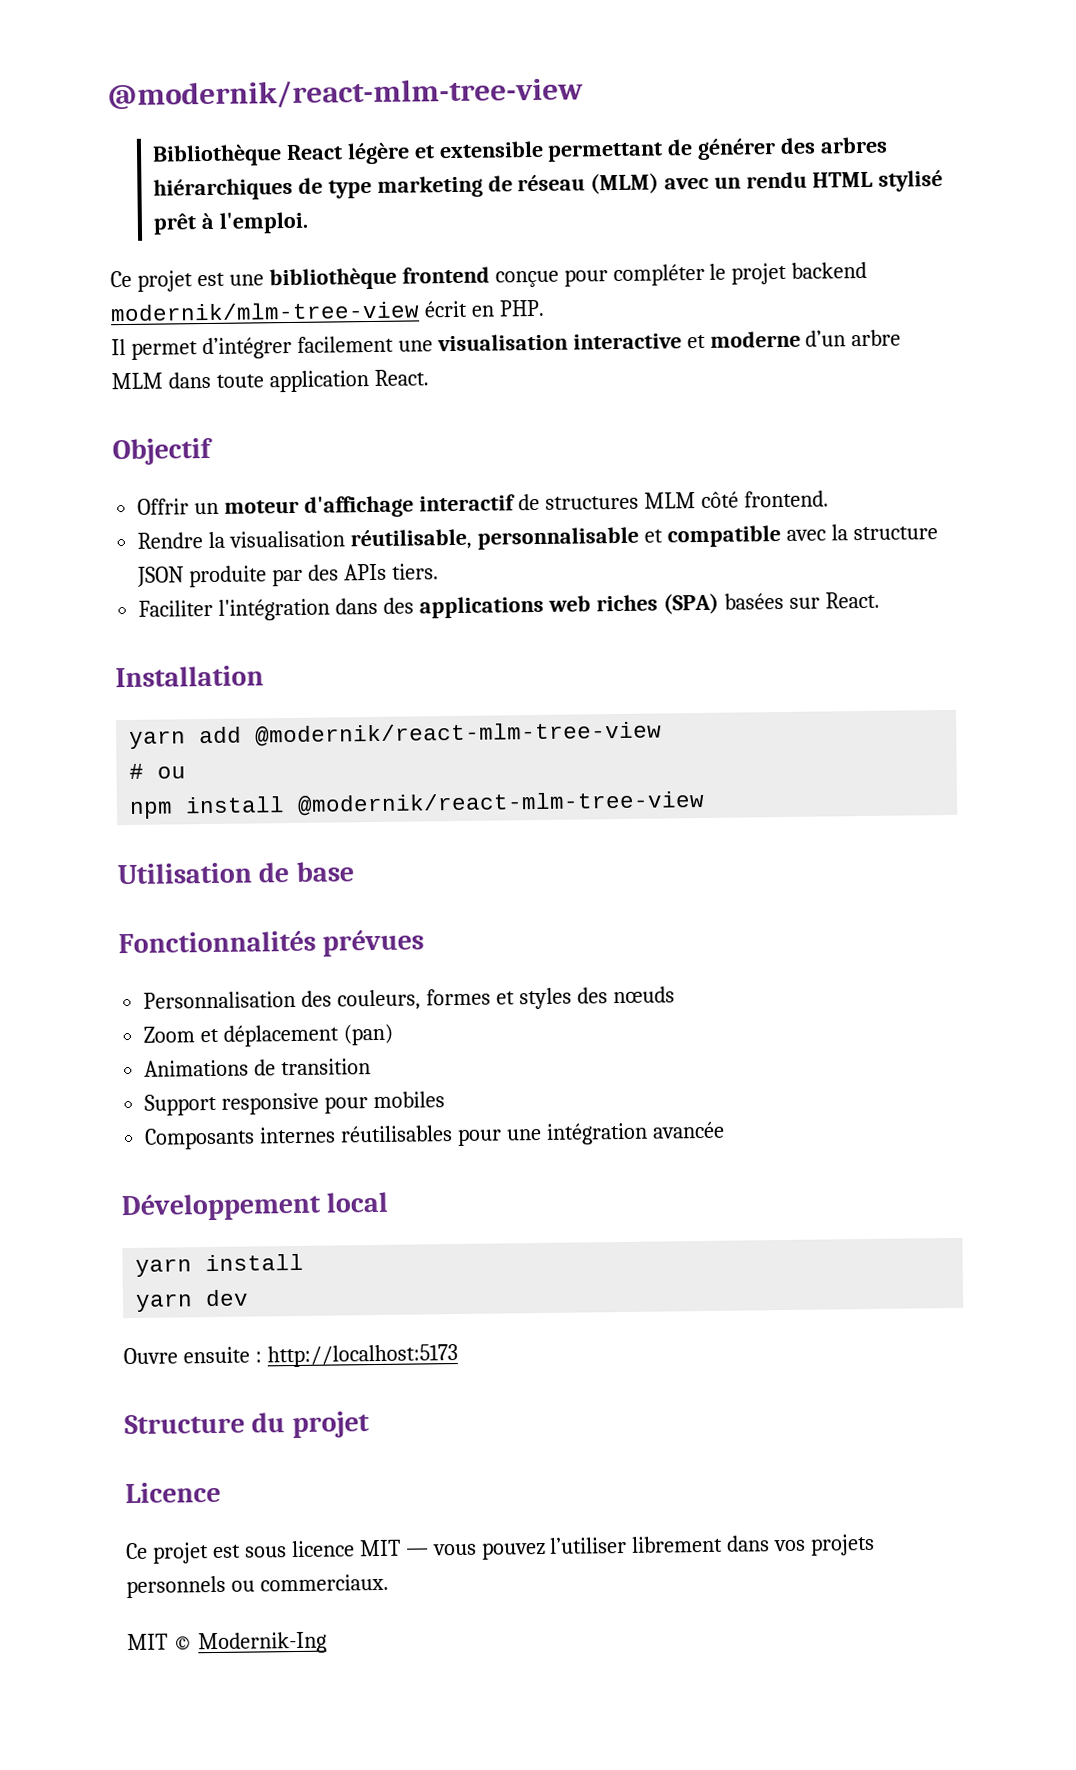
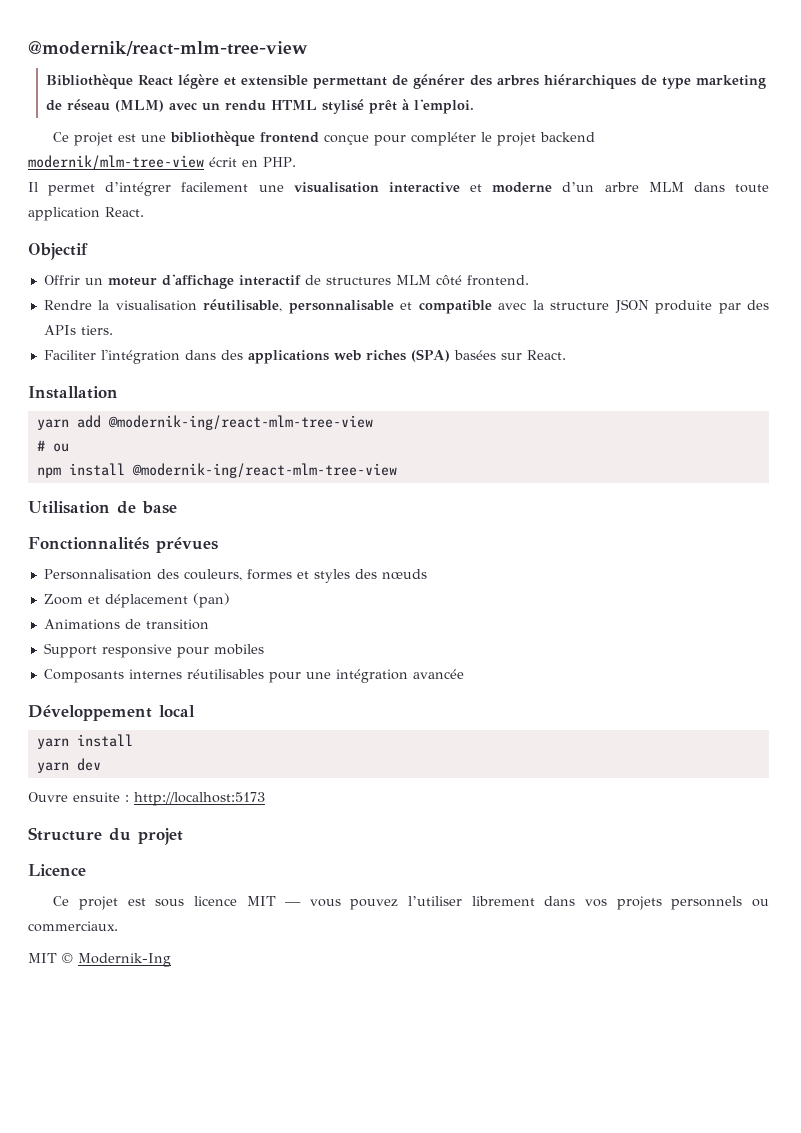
- yarn add @modernik/react-mlm-tree-view
+ yarn add @modernik-ing/react-mlm-tree-view
- npm install @modernik/react-mlm-tree-view
+ npm install @modernik-ing/react-mlm-tree-view

